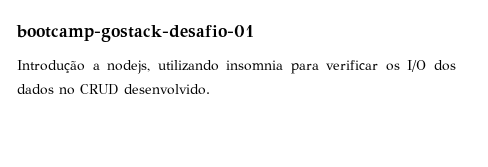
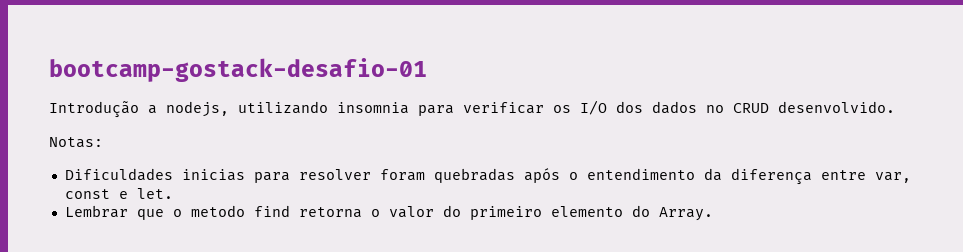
+ Notas:
+ Dificuldades inicias para resolver foram quebradas após o entendimento da diferença entre var, const e let.
+ Lembrar que o metodo find retorna o valor do primeiro elemento do Array.

